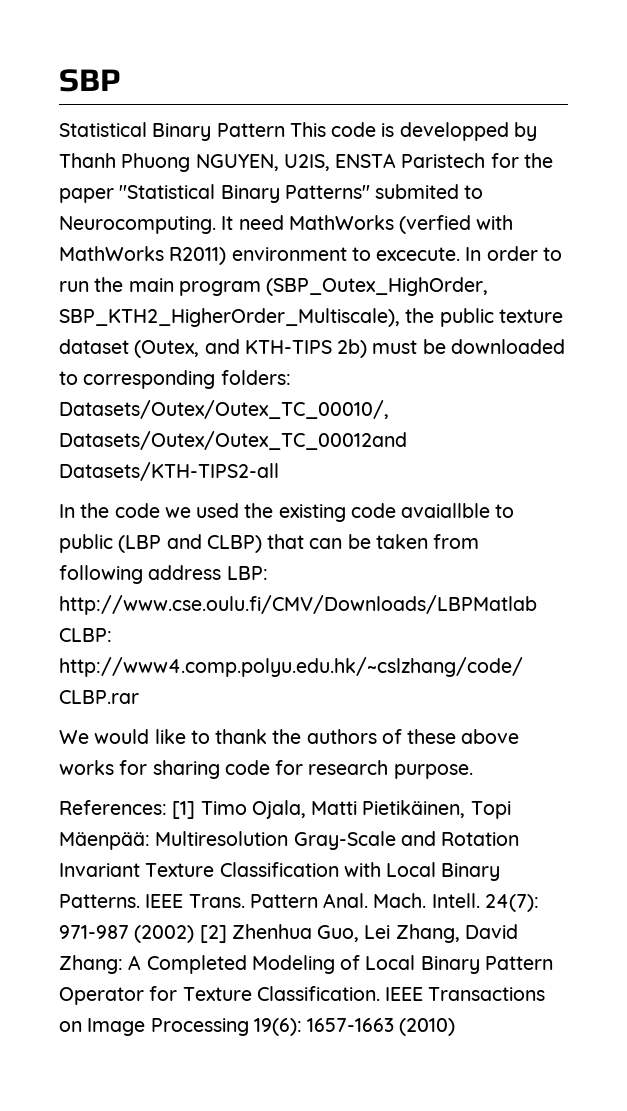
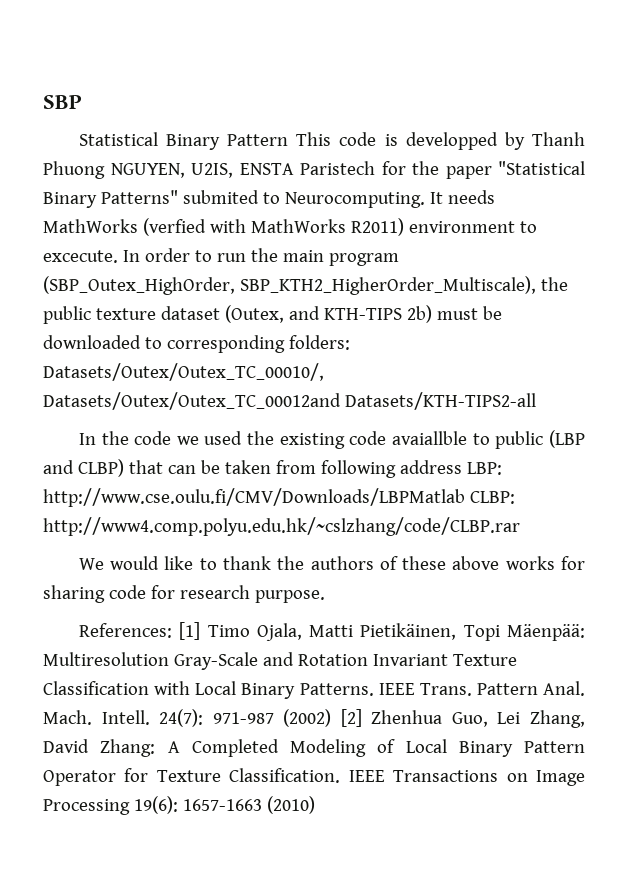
- It need MathWorks (verfied with MathWorks R2011) environment to excecute.
+ It needs MathWorks (verfied with MathWorks R2011) environment to excecute.

